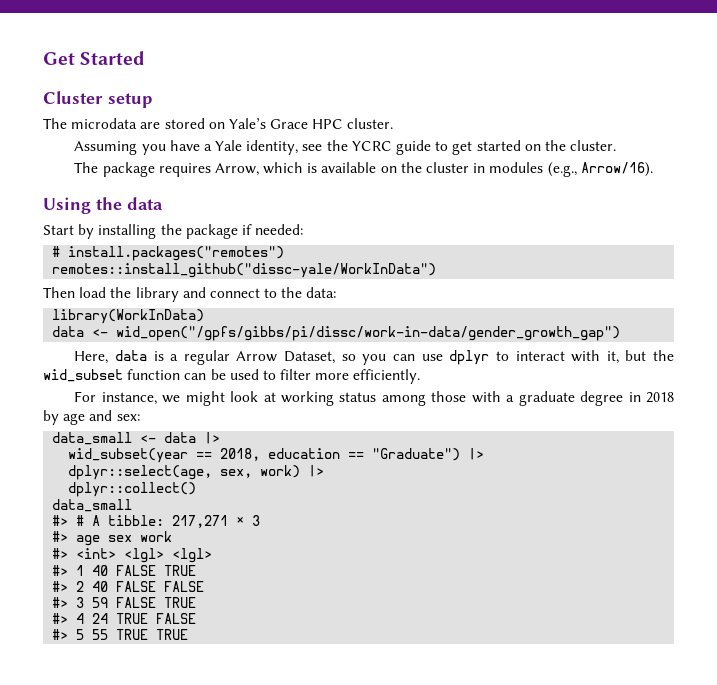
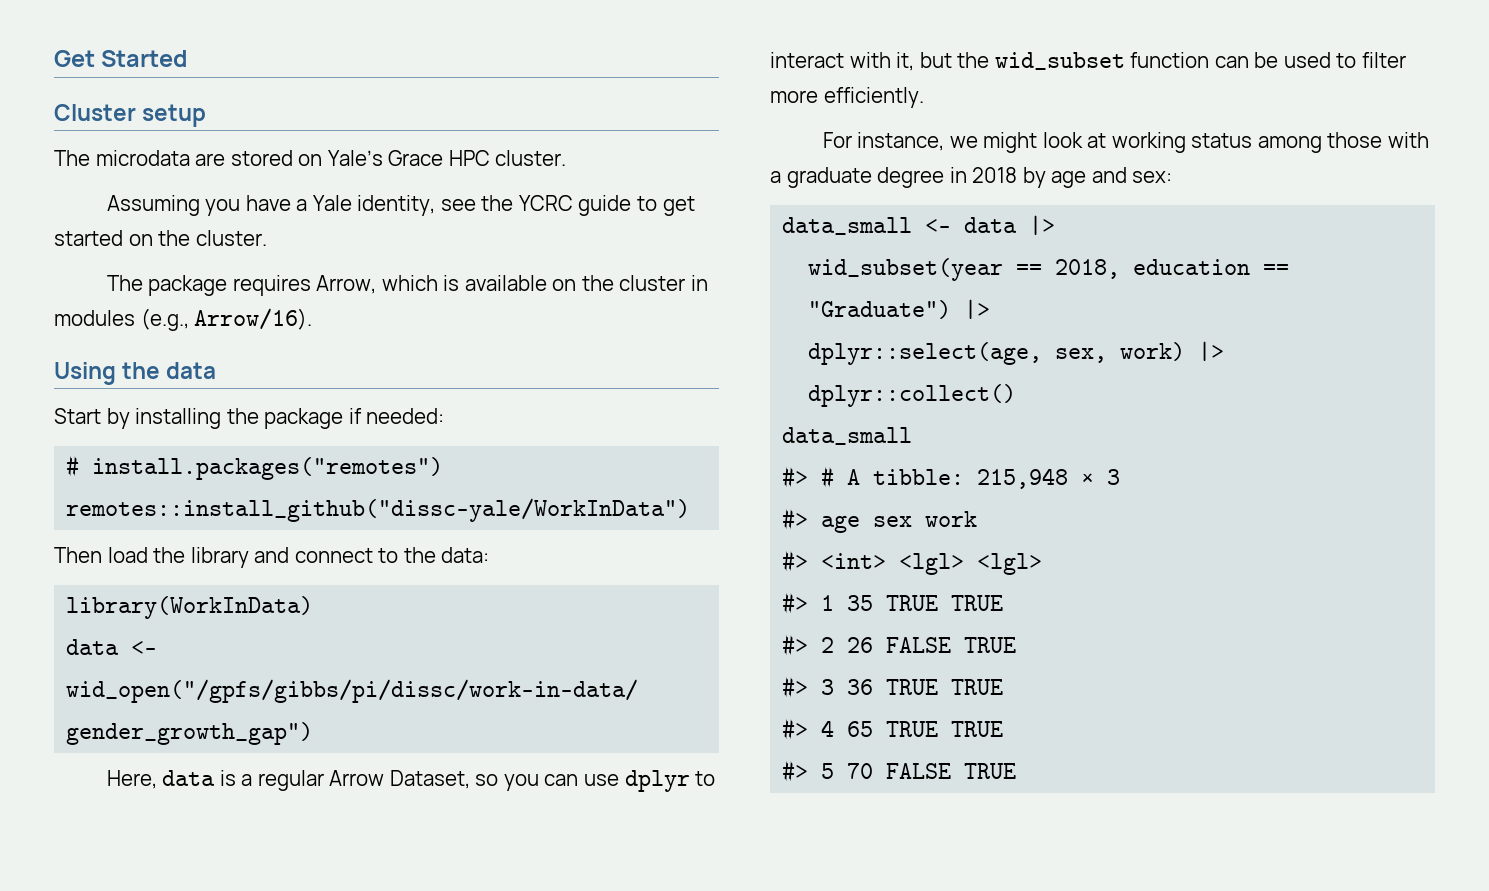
- #> # A tibble: 217,271 × 3
+ #> # A tibble: 215,948 × 3
- #> 1 40 FALSE TRUE
- #> 2 40 FALSE FALSE
+ #> 1 35 TRUE TRUE
+ #> 2 26 FALSE TRUE
- #> 3 59 FALSE TRUE
+ #> 3 36 TRUE TRUE
- #> 4 24 TRUE FALSE
+ #> 4 65 TRUE TRUE
- #> 5 55 TRUE TRUE
+ #> 5 70 FALSE TRUE

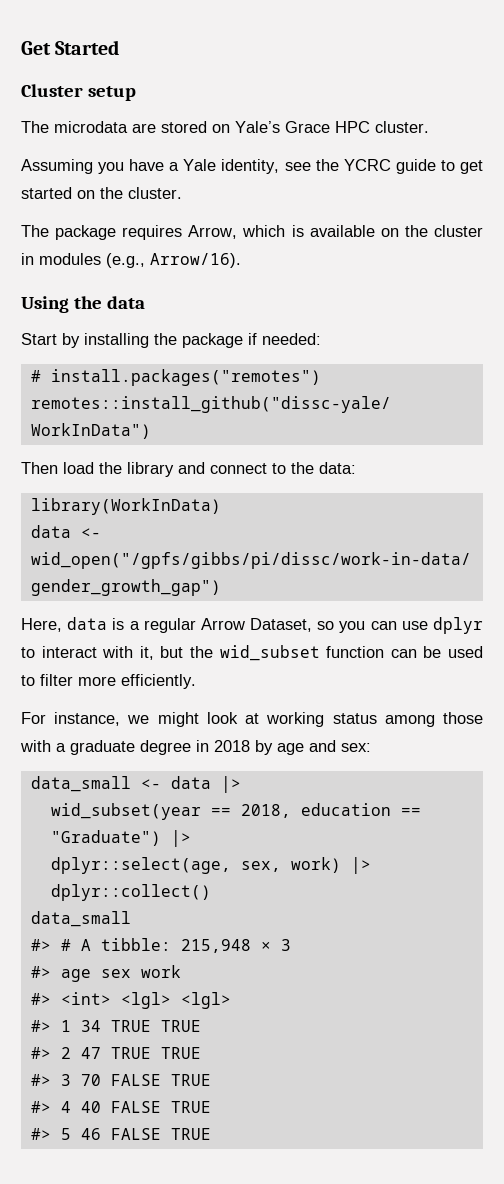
- #> 1 35 TRUE TRUE
+ #> 1 34 TRUE TRUE
- #> 2 26 FALSE TRUE
- #> 3 36 TRUE TRUE
+ #> 2 47 TRUE TRUE
+ #> 3 70 FALSE TRUE
- #> 4 65 TRUE TRUE
+ #> 4 40 FALSE TRUE
- #> 5 70 FALSE TRUE
+ #> 5 46 FALSE TRUE

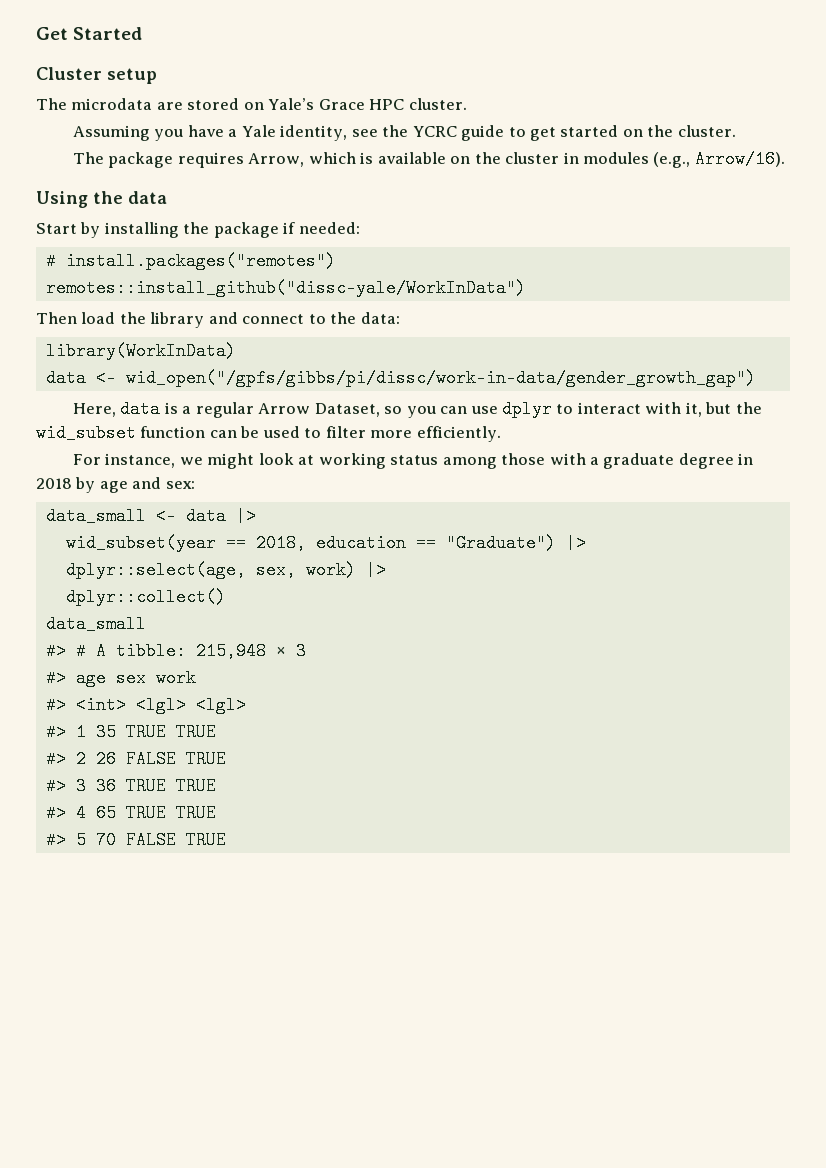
- #> 1 34 TRUE TRUE
+ #> 1 35 TRUE TRUE
- #> 2 47 TRUE TRUE
- #> 3 70 FALSE TRUE
- #> 4 40 FALSE TRUE
+ #> 2 26 FALSE TRUE
+ #> 3 36 TRUE TRUE
+ #> 4 65 TRUE TRUE
- #> 5 46 FALSE TRUE
+ #> 5 70 FALSE TRUE

